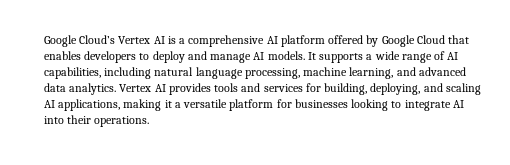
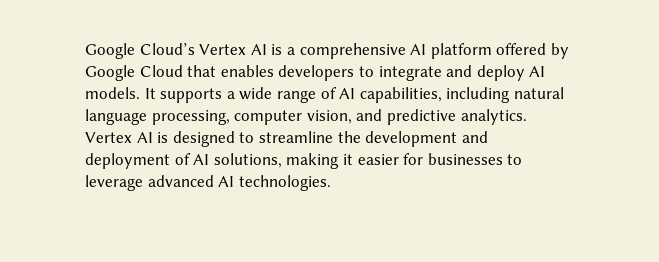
- Google Cloud’s Vertex AI is a comprehensive AI platform offered by Google Cloud that enables developers to deploy and manage AI models.
+ Google Cloud’s Vertex AI is a comprehensive AI platform offered by Google Cloud that enables developers to integrate and deploy AI models.
- It supports a wide range of AI capabilities, including natural language processing, machine learning, and advanced data analytics. Vertex AI provides tools and services for building, deploying, and scaling AI applications, making it a versatile platform for businesses looking to integrate AI into their operations.
+ It supports a wide range of AI capabilities, including natural language processing, computer vision, and predictive analytics. Vertex AI is designed to streamline the development and deployment of AI solutions, making it easier for businesses to leverage advanced AI technologies.

